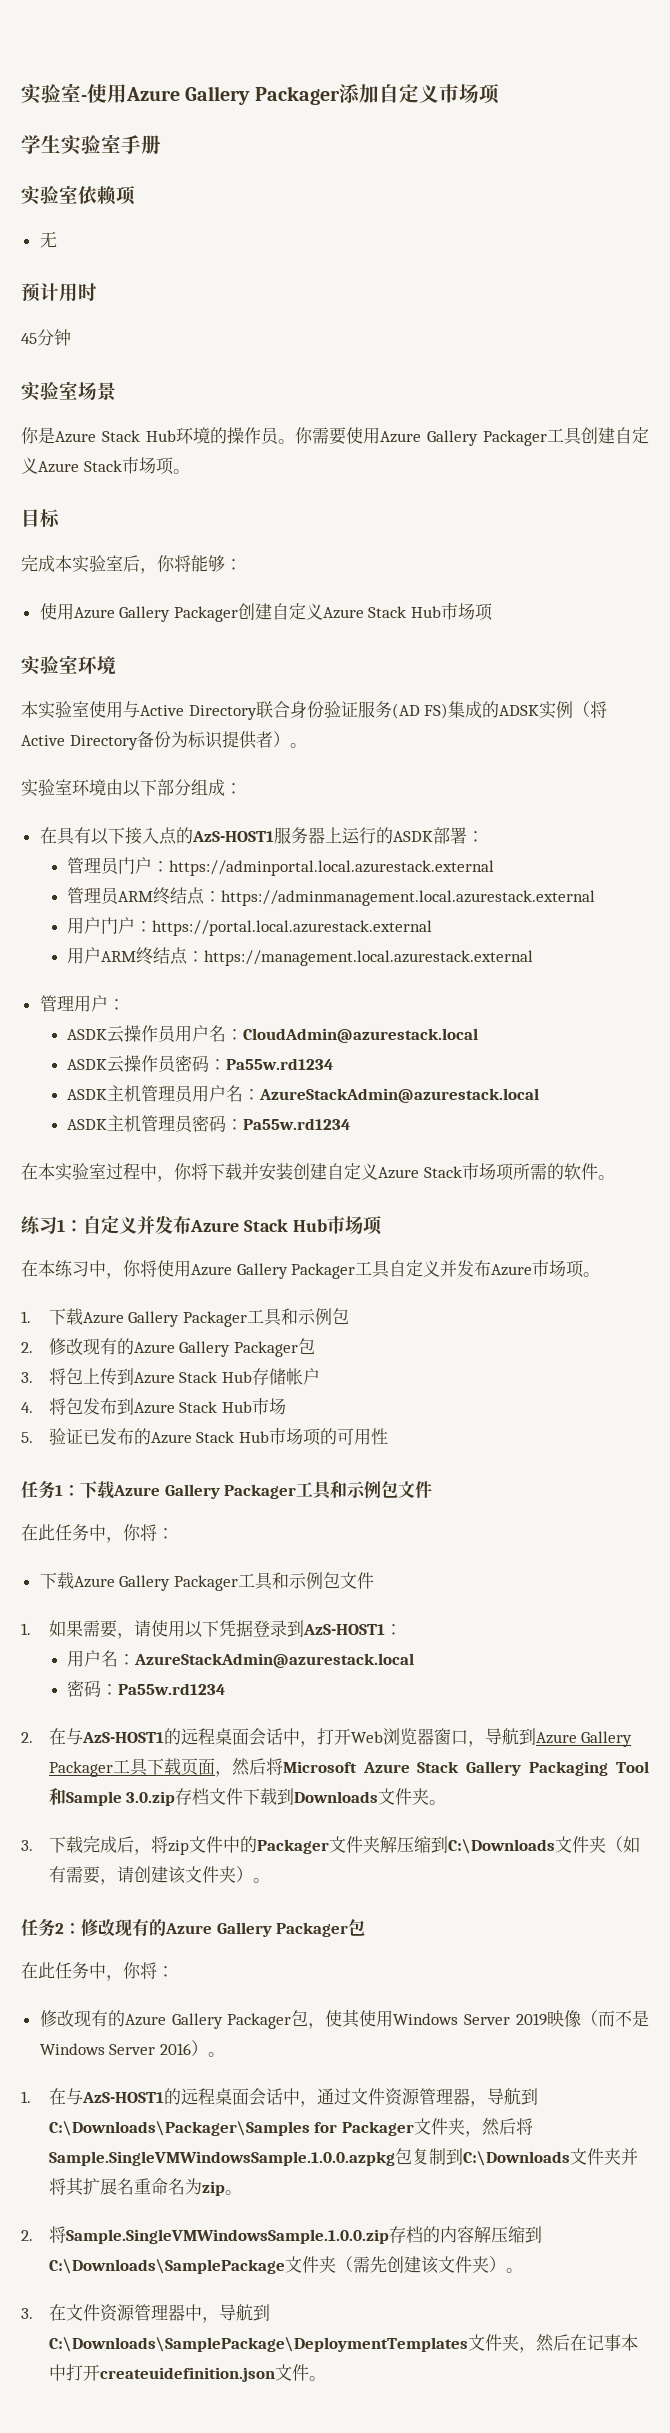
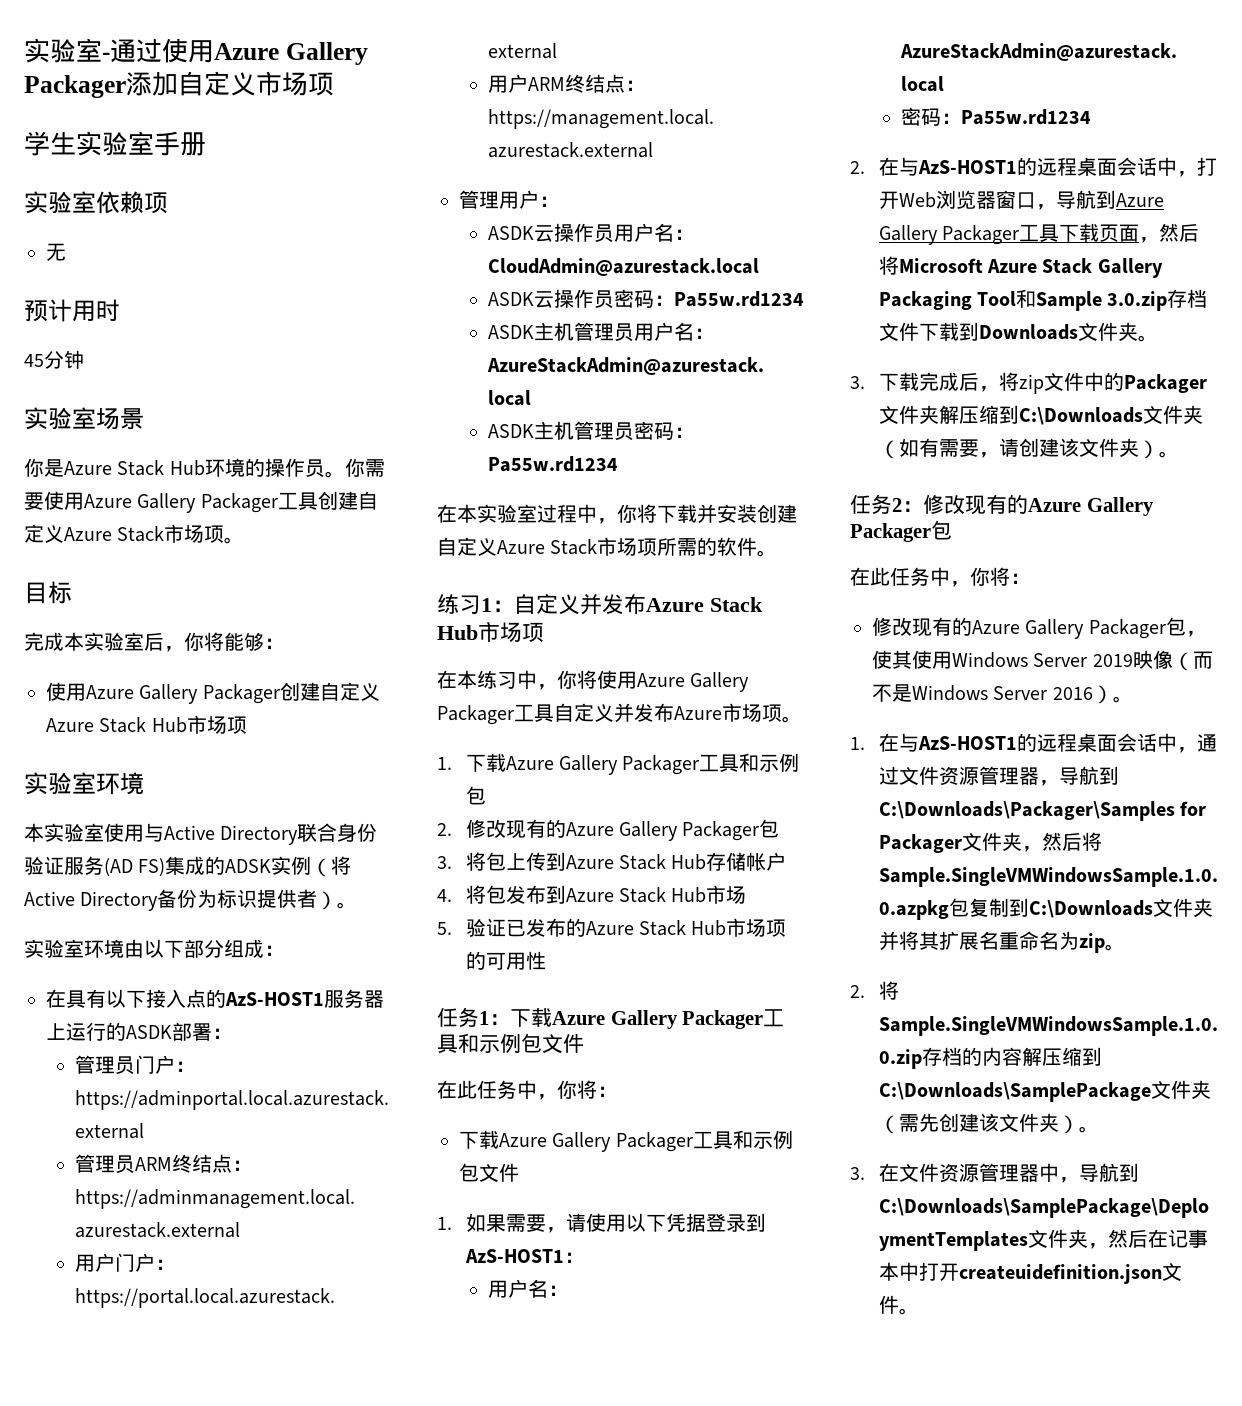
- 实验室-使用Azure Gallery Packager添加自定义市场项
+ 实验室-通过使用Azure Gallery Packager添加自定义市场项

